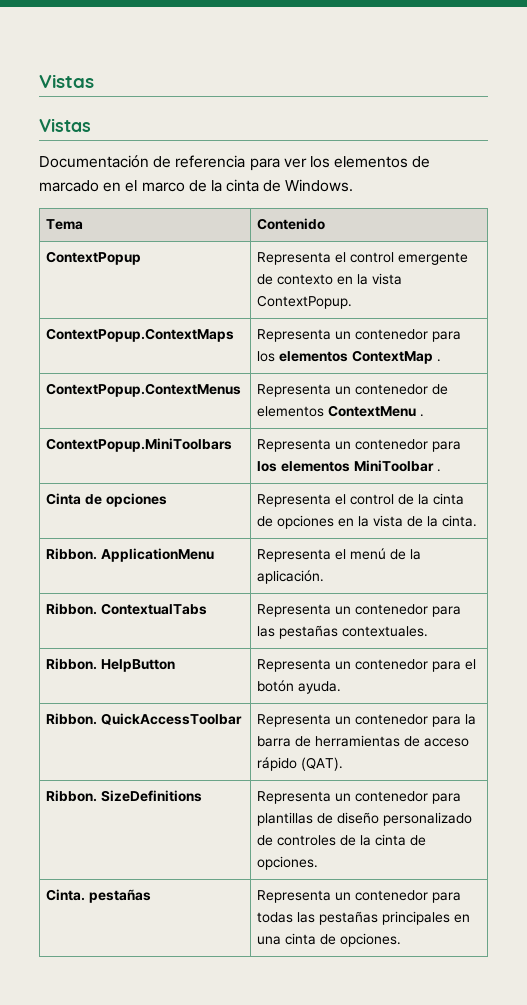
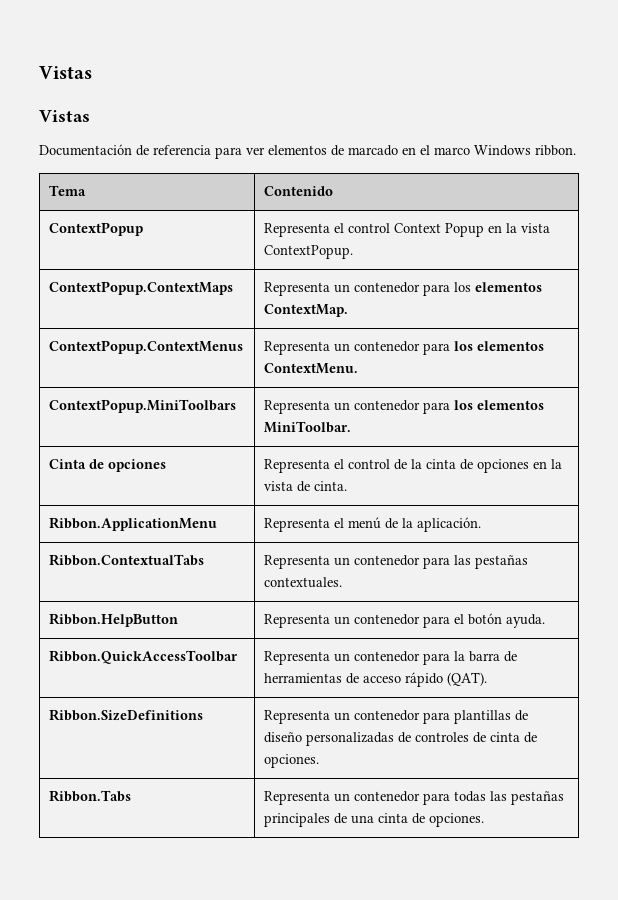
- Documentación de referencia para ver los elementos de marcado en el marco de la cinta de Windows.
+ Documentación de referencia para ver elementos de marcado en el marco Windows ribbon.
- ContextPopup | Representa el control emergente de contexto en la vista ContextPopup.
+ ContextPopup | Representa el control Context Popup en la vista ContextPopup.
- ContextPopup.ContextMaps | Representa un contenedor para los elementos ContextMap .
+ ContextPopup.ContextMaps | Representa un contenedor para los elementos ContextMap.
- ContextPopup.ContextMenus | Representa un contenedor de elementos ContextMenu .
+ ContextPopup.ContextMenus | Representa un contenedor para los elementos ContextMenu.
- ContextPopup.MiniToolbars | Representa un contenedor para los elementos MiniToolbar .
+ ContextPopup.MiniToolbars | Representa un contenedor para los elementos MiniToolbar.
- Cinta de opciones | Representa el control de la cinta de opciones en la vista de la cinta.
+ Cinta de opciones | Representa el control de la cinta de opciones en la vista de cinta.
- Ribbon. ApplicationMenu | Representa el menú de la aplicación.
+ Ribbon.ApplicationMenu | Representa el menú de la aplicación.
- Ribbon. ContextualTabs | Representa un contenedor para las pestañas contextuales.
+ Ribbon.ContextualTabs | Representa un contenedor para las pestañas contextuales.
- Ribbon. HelpButton | Representa un contenedor para el botón ayuda.
+ Ribbon.HelpButton | Representa un contenedor para el botón ayuda.
- Ribbon. QuickAccessToolbar | Representa un contenedor para la barra de herramientas de acceso rápido (QAT).
+ Ribbon.QuickAccessToolbar | Representa un contenedor para la barra de herramientas de acceso rápido (QAT).
- Ribbon. SizeDefinitions | Representa un contenedor para plantillas de diseño personalizado de controles de la cinta de opciones.
+ Ribbon.SizeDefinitions | Representa un contenedor para plantillas de diseño personalizadas de controles de cinta de opciones.
- Cinta. pestañas | Representa un contenedor para todas las pestañas principales en una cinta de opciones.
+ Ribbon.Tabs | Representa un contenedor para todas las pestañas principales de una cinta de opciones.

